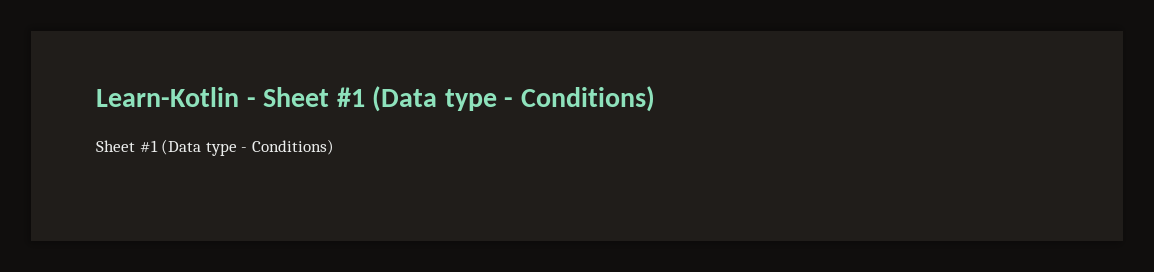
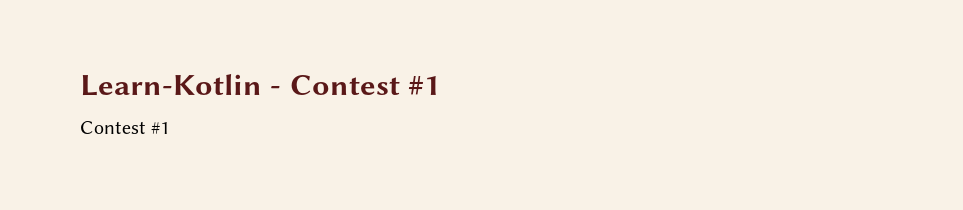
- Learn-Kotlin - Sheet #1 (Data type - Conditions)
- Sheet #1 (Data type - Conditions)
+ Learn-Kotlin - Contest #1
+ Contest #1

